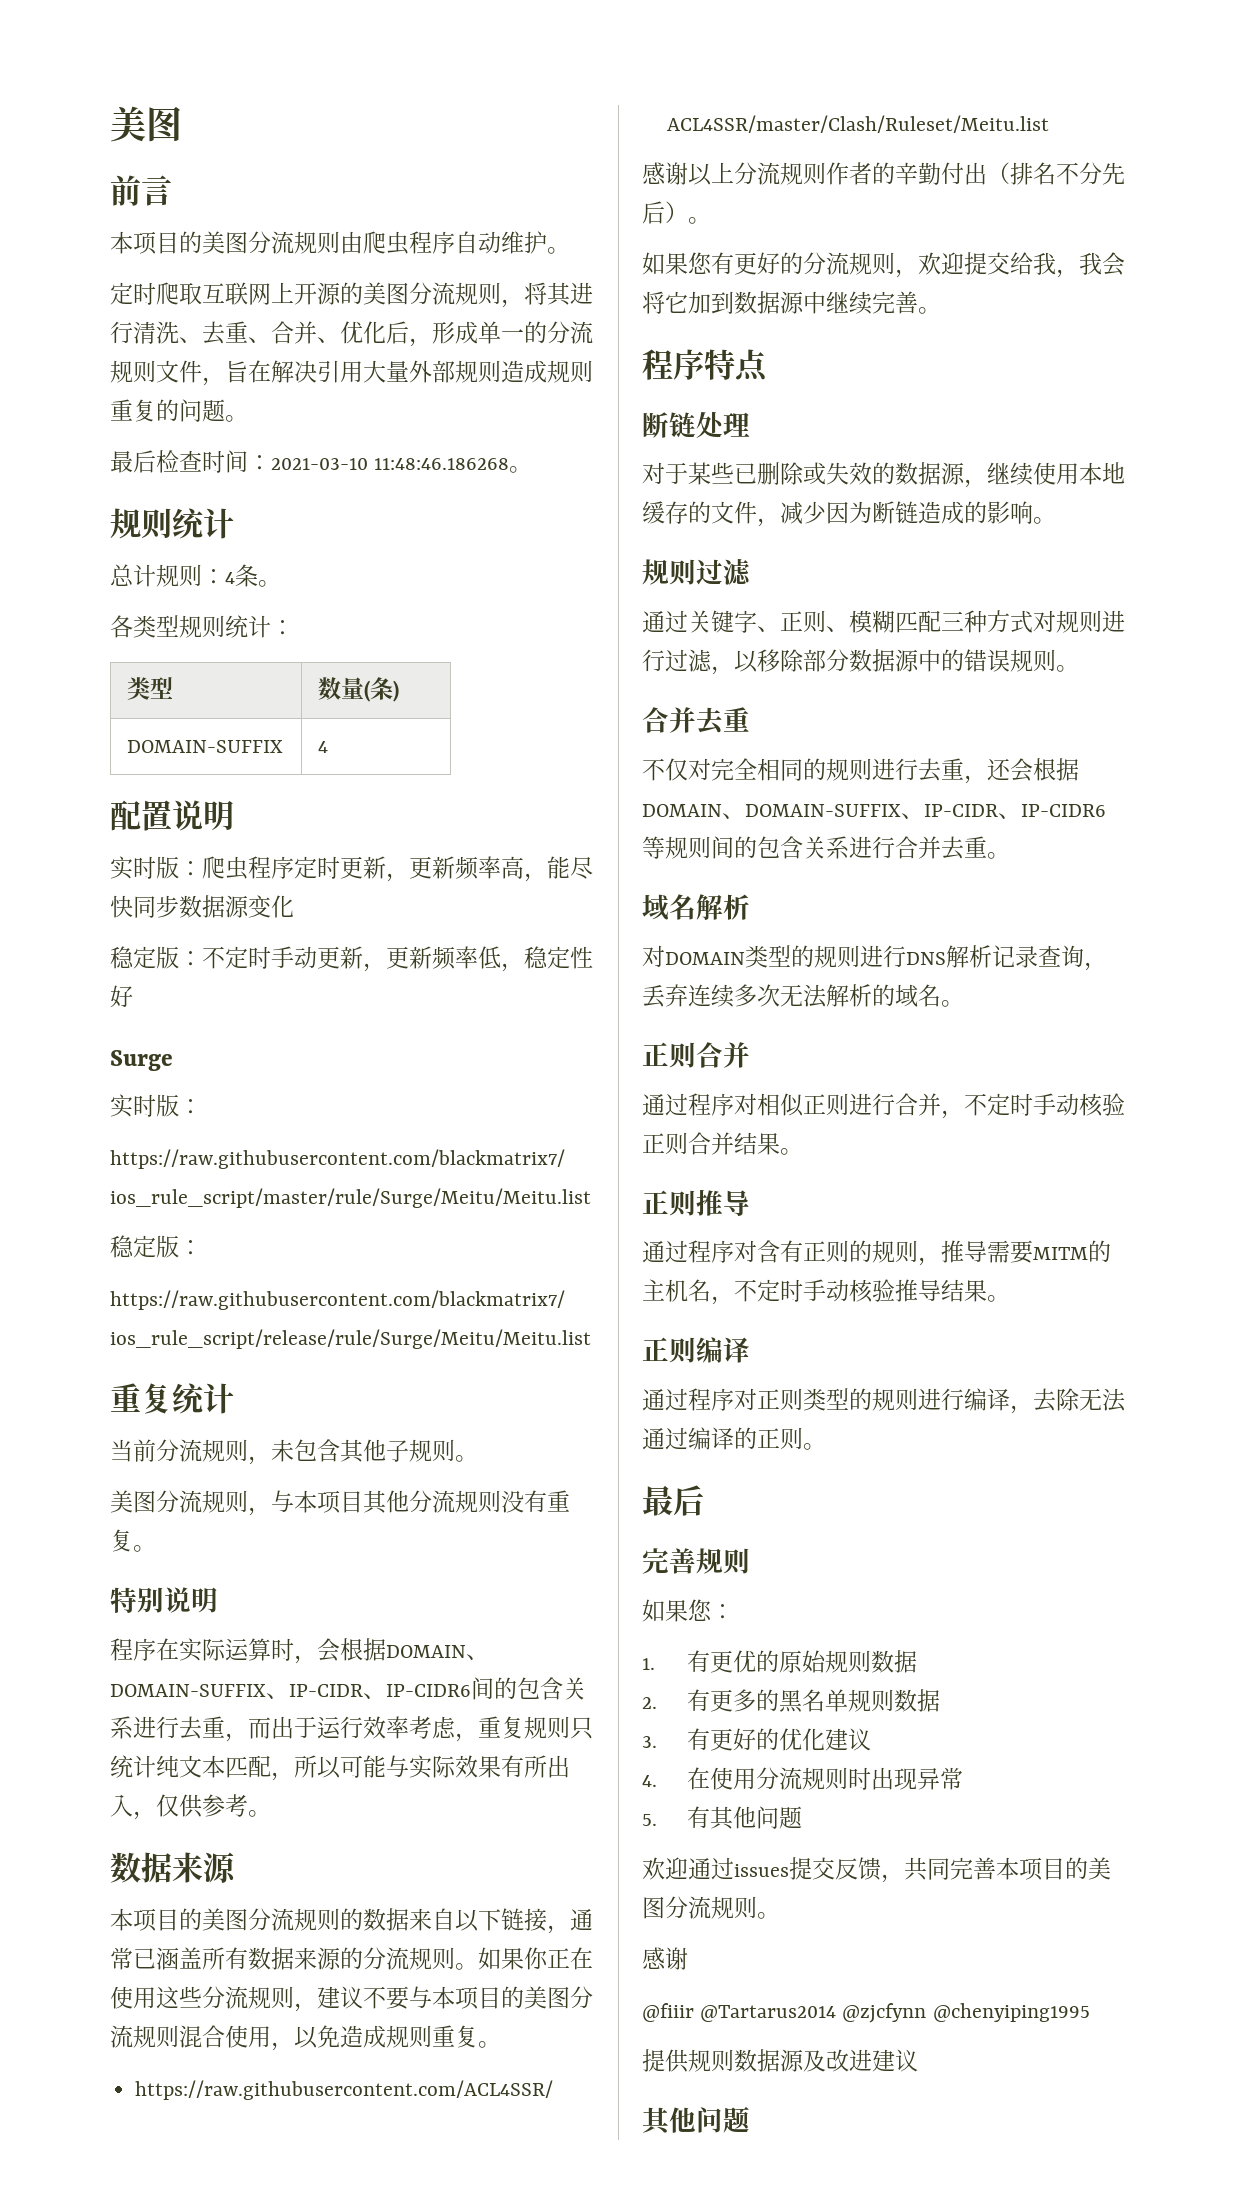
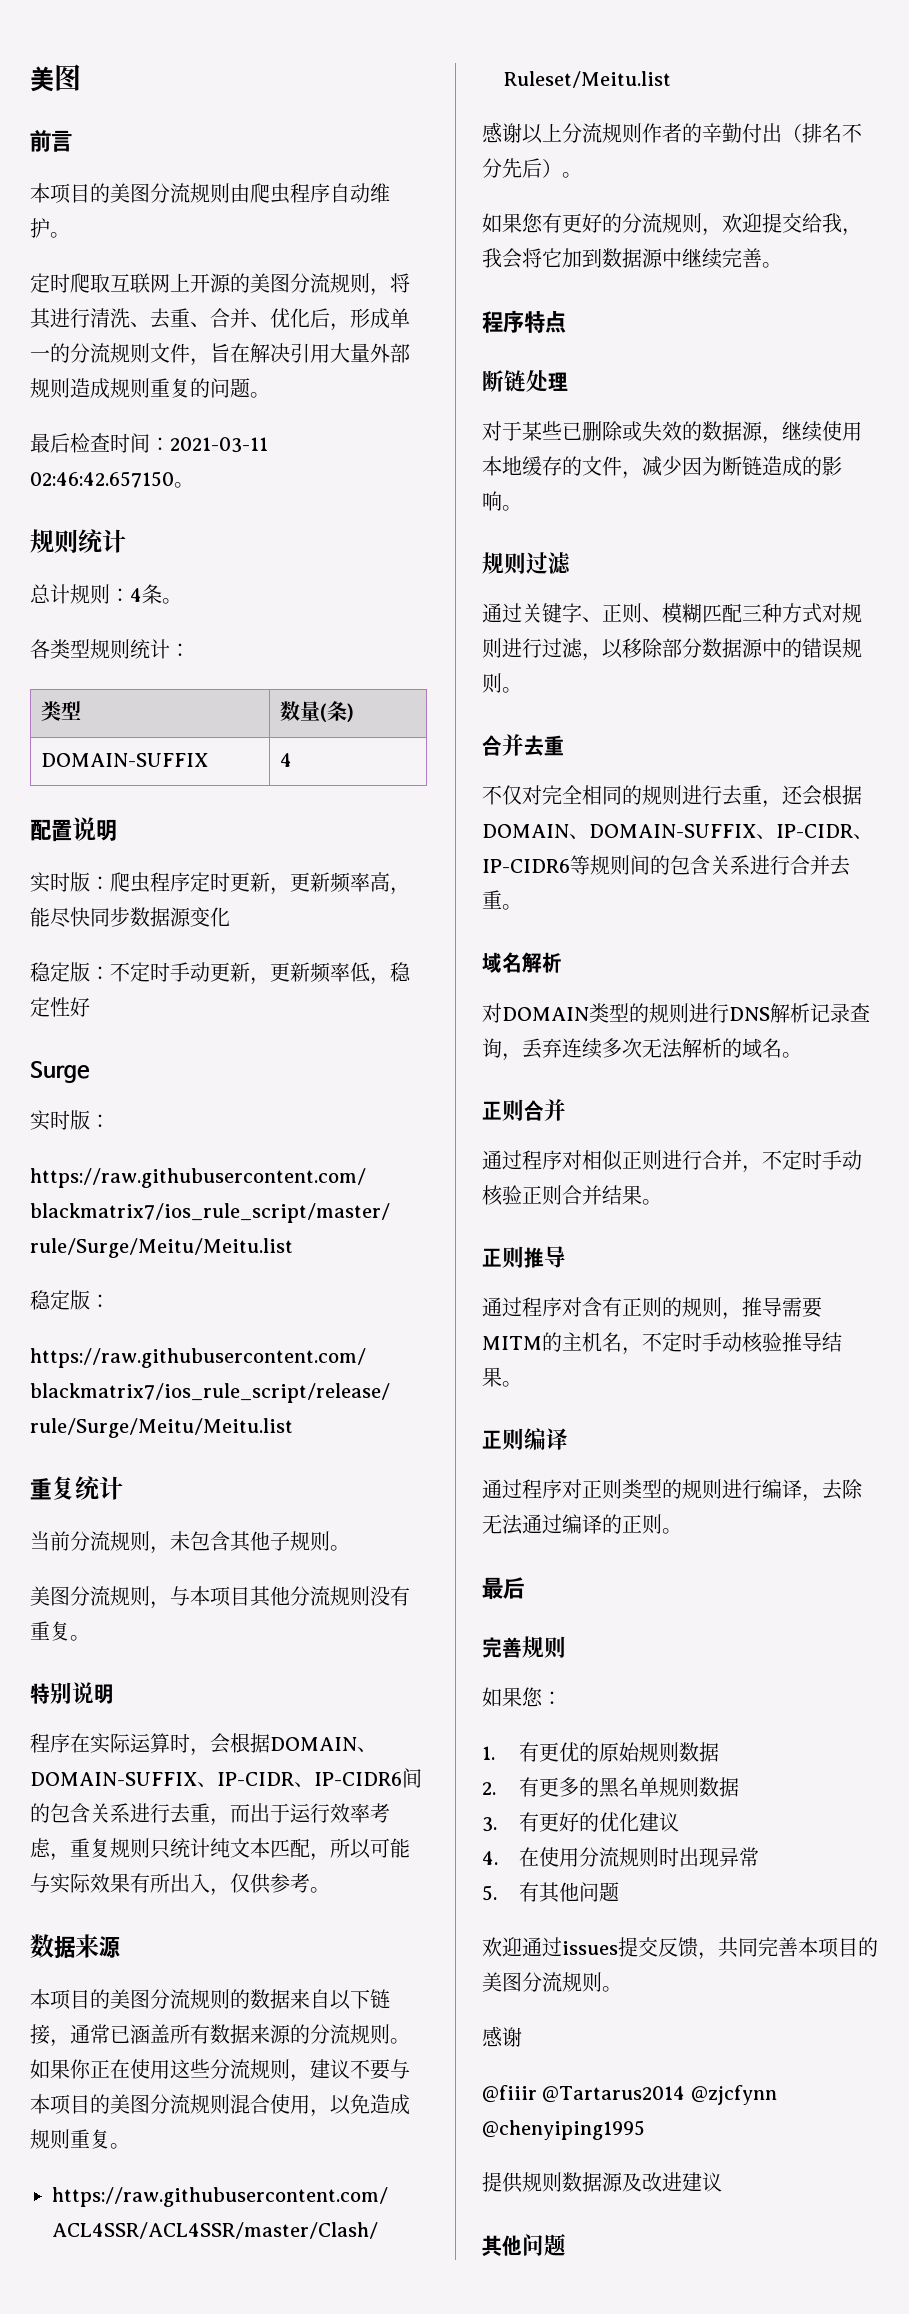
- 最后检查时间：2021-03-10 11:48:46.186268。
+ 最后检查时间：2021-03-11 02:46:42.657150。

